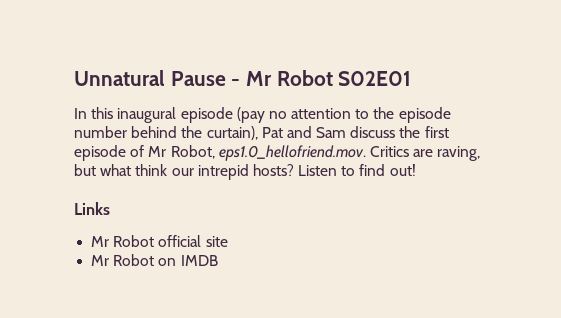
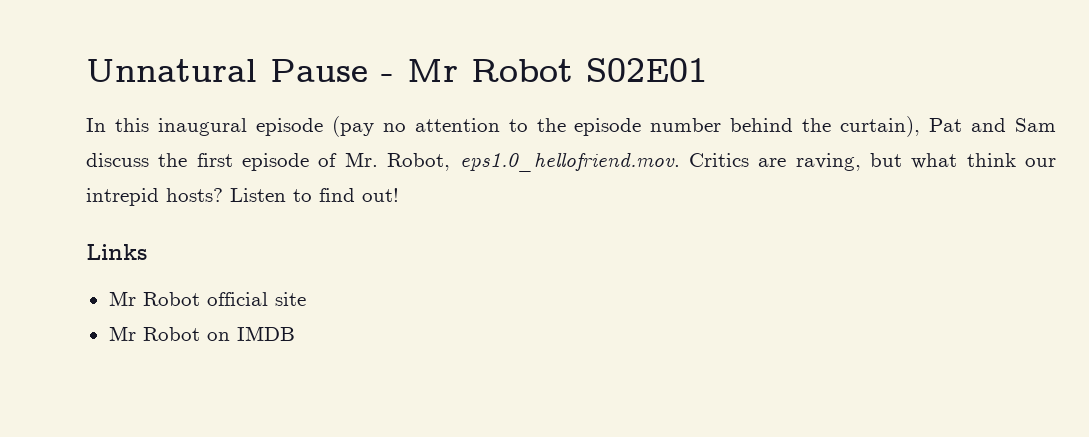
- In this inaugural episode (pay no attention to the episode number behind the curtain), Pat and Sam discuss the first episode of Mr Robot, eps1.0_hellofriend.mov. Critics are raving, but what think our intrepid hosts?
+ In this inaugural episode (pay no attention to the episode number behind the curtain), Pat and Sam discuss the first episode of Mr. Robot, eps1.0_hellofriend.mov. Critics are raving, but what think our intrepid hosts?

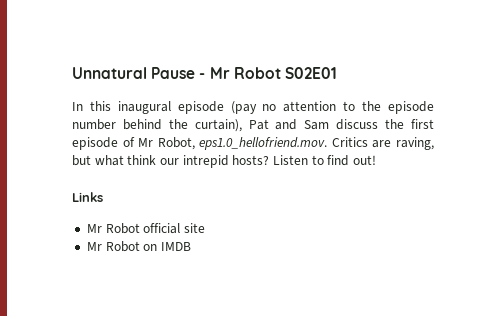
- In this inaugural episode (pay no attention to the episode number behind the curtain), Pat and Sam discuss the first episode of Mr. Robot, eps1.0_hellofriend.mov. Critics are raving, but what think our intrepid hosts?
+ In this inaugural episode (pay no attention to the episode number behind the curtain), Pat and Sam discuss the first episode of Mr Robot, eps1.0_hellofriend.mov. Critics are raving, but what think our intrepid hosts?

